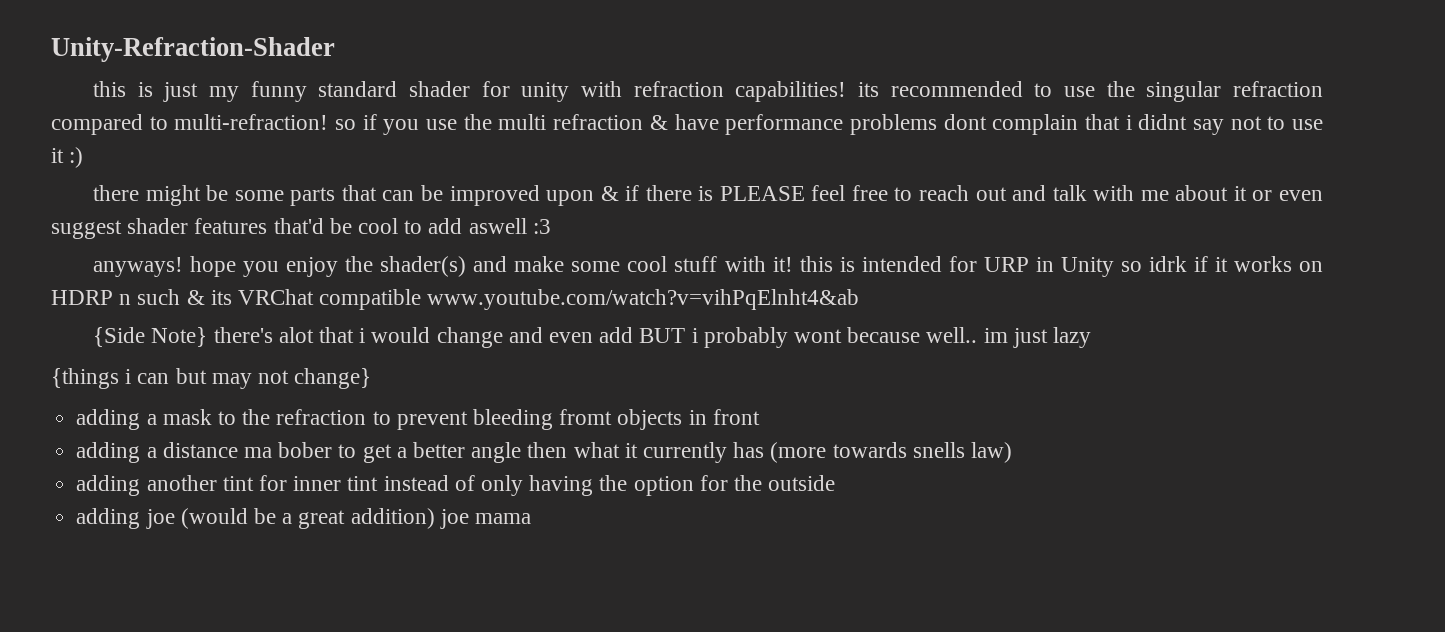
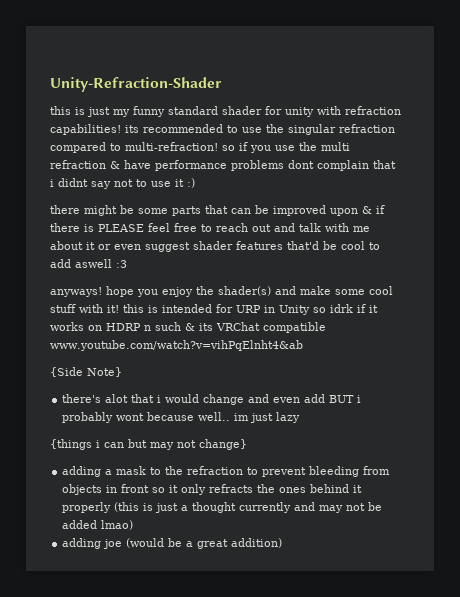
- {Side Note} there's alot that i would change and even add BUT i probably wont because well.. im just lazy
+ {Side Note}
+ there's alot that i would change and even add BUT i probably wont because well.. im just lazy
- adding a mask to the refraction to prevent bleeding fromt objects in front
- adding a distance ma bober to get a better angle then what it currently has (more towards snells law)
- adding another tint for inner tint instead of only having the option for the outside
+ adding a mask to the refraction to prevent bleeding from objects in front so it only refracts the ones behind it properly (this is just a thought currently and may not be added lmao)
- adding joe (would be a great addition) joe mama
+ adding joe (would be a great addition)

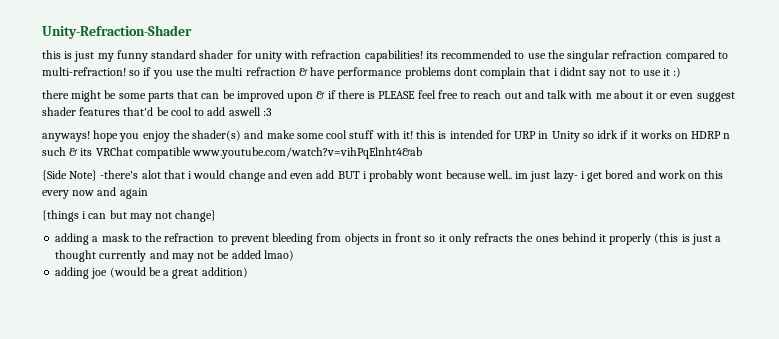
- {Side Note}
- there's alot that i would change and even add BUT i probably wont because well.. im just lazy
+ {Side Note} -there's alot that i would change and even add BUT i probably wont because well.. im just lazy- i get bored and work on this every now and again

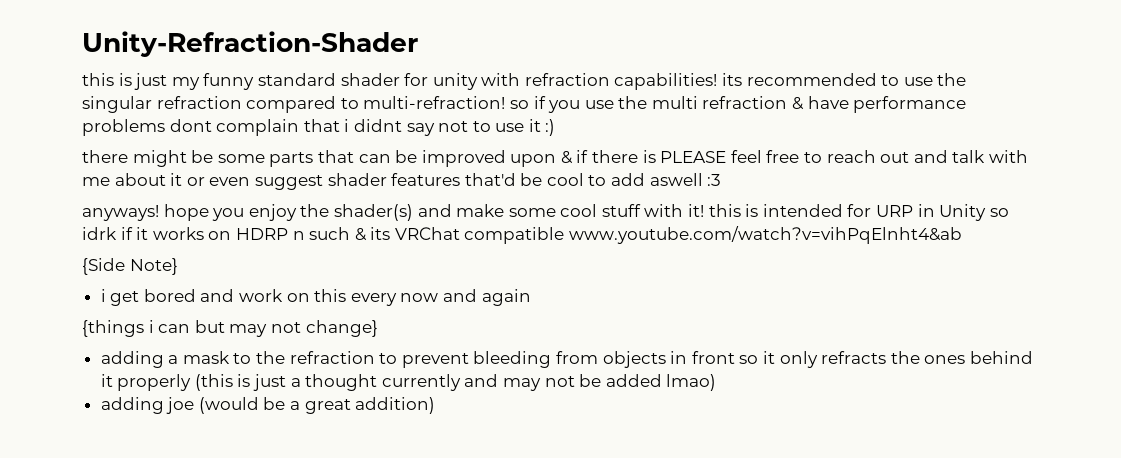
- {Side Note} -there's alot that i would change and even add BUT i probably wont because well.. im just lazy- i get bored and work on this every now and again
+ {Side Note}
+ i get bored and work on this every now and again

